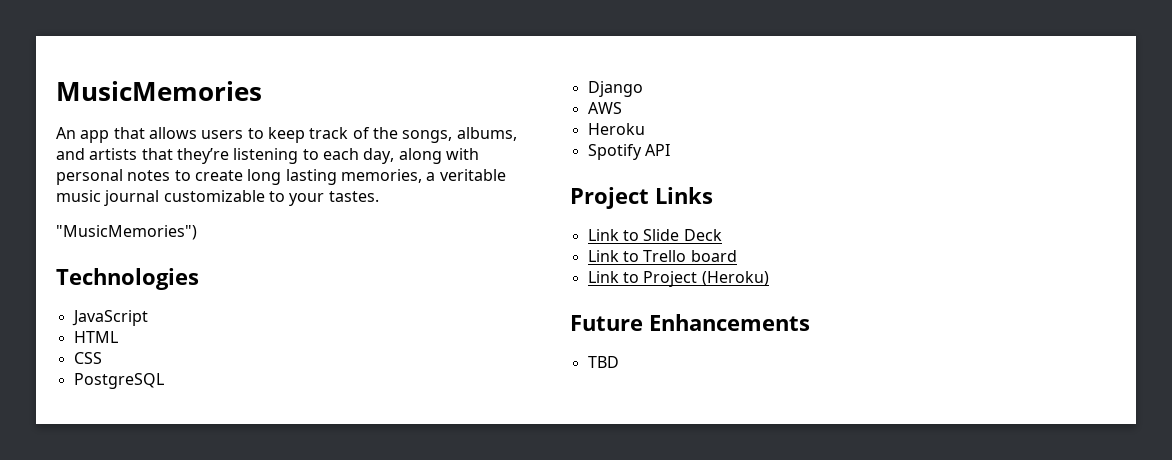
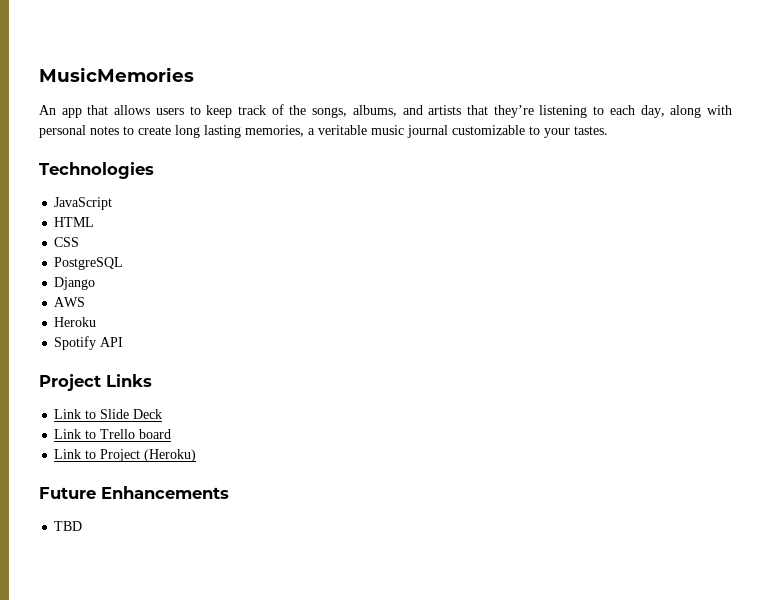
- "MusicMemories")

